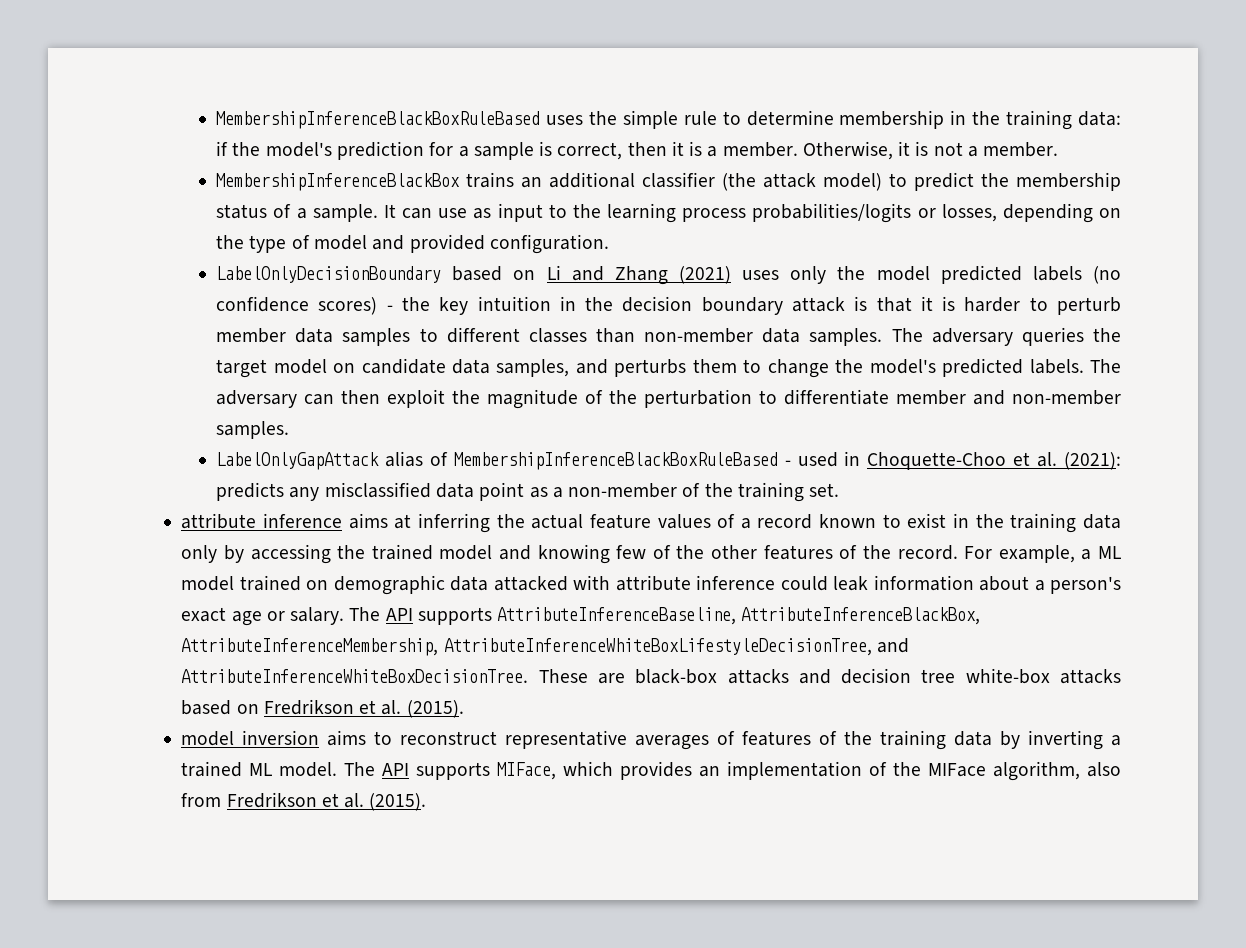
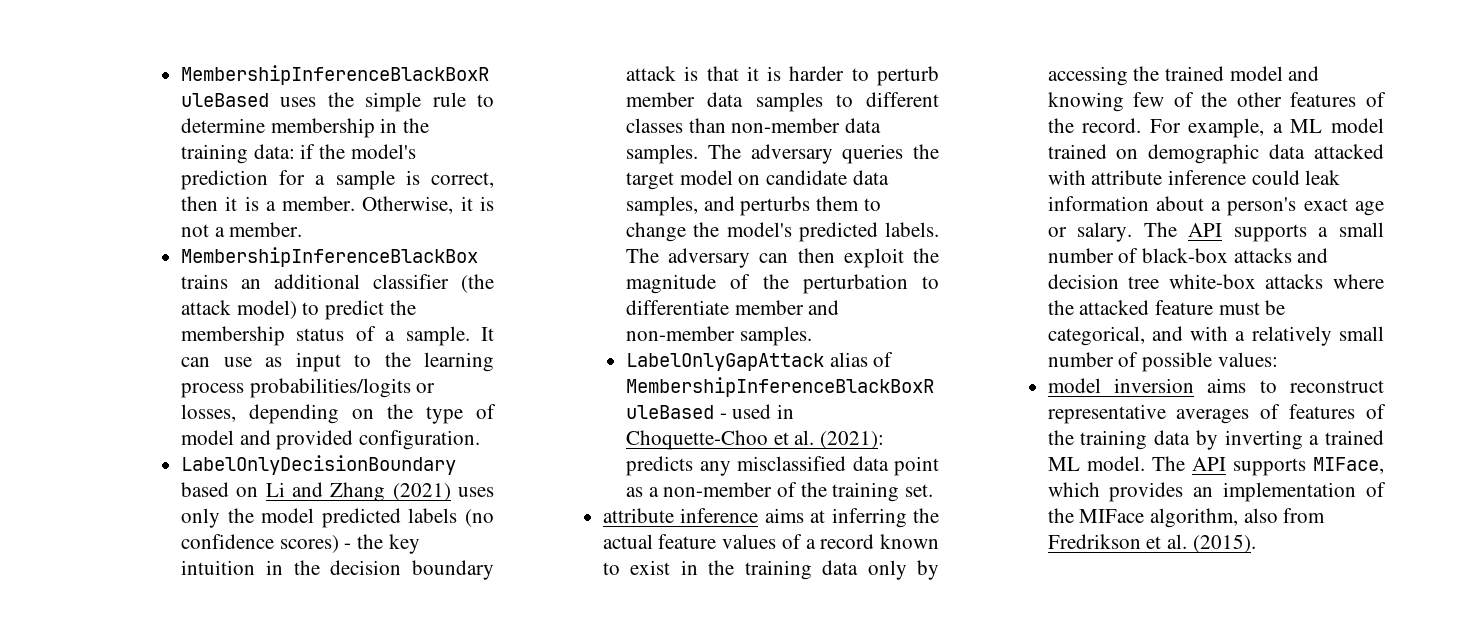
- The API supports AttributeInferenceBaseline, AttributeInferenceBlackBox, AttributeInferenceMembership, AttributeInferenceWhiteBoxLifestyleDecisionTree, and AttributeInferenceWhiteBoxDecisionTree. These are black-box attacks and decision tree white-box attacks based on Fredrikson et al. (2015).
+ The API supports a small number of black-box attacks and decision tree white-box attacks where the attacked feature must be categorical, and with a relatively small number of possible values:

